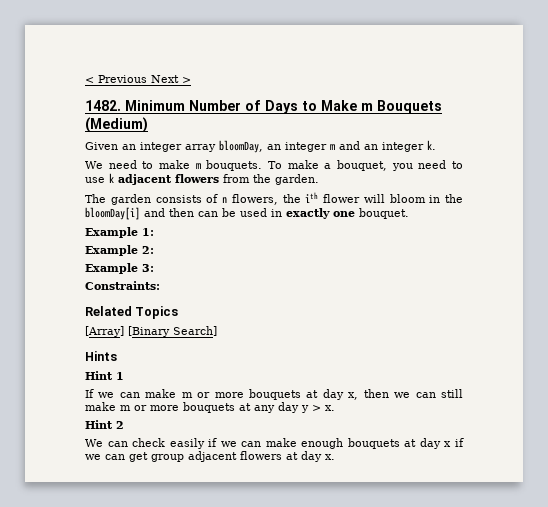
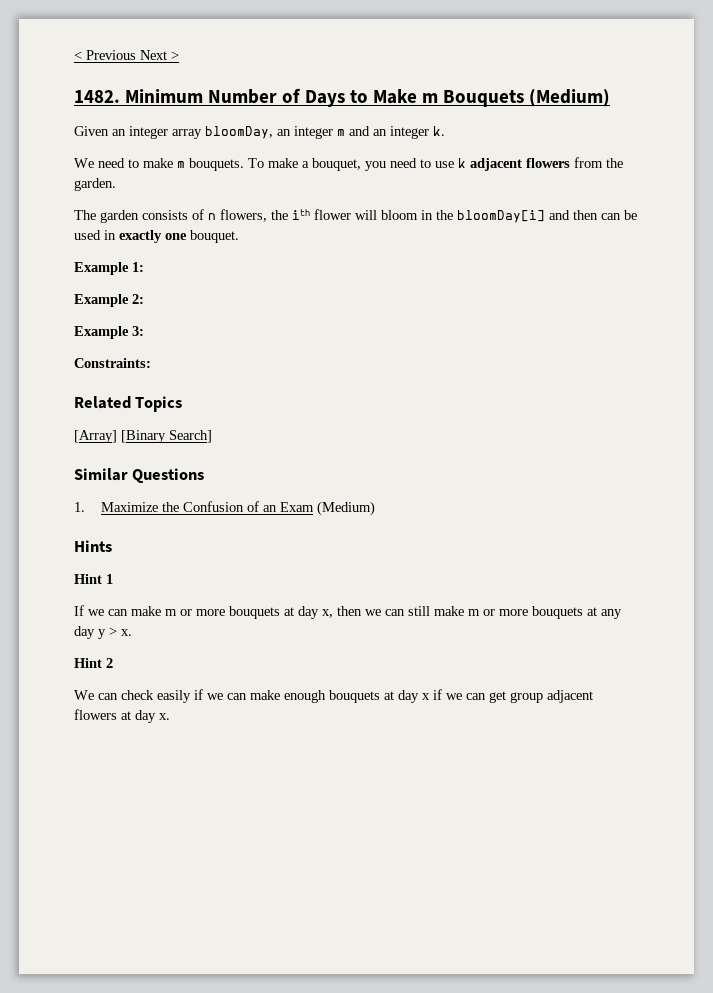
+ Similar Questions
+ 1. Maximize the Confusion of an Exam (Medium)

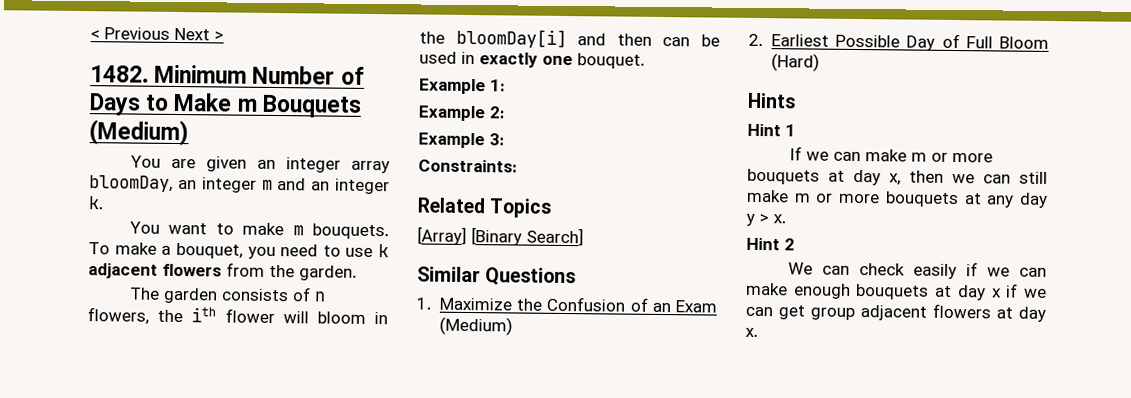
- Given an integer array bloomDay, an integer m and an integer k.
+ You are given an integer array bloomDay, an integer m and an integer k.
- We need to make m bouquets.
+ You want to make m bouquets.
+ 2. Earliest Possible Day of Full Bloom (Hard)

